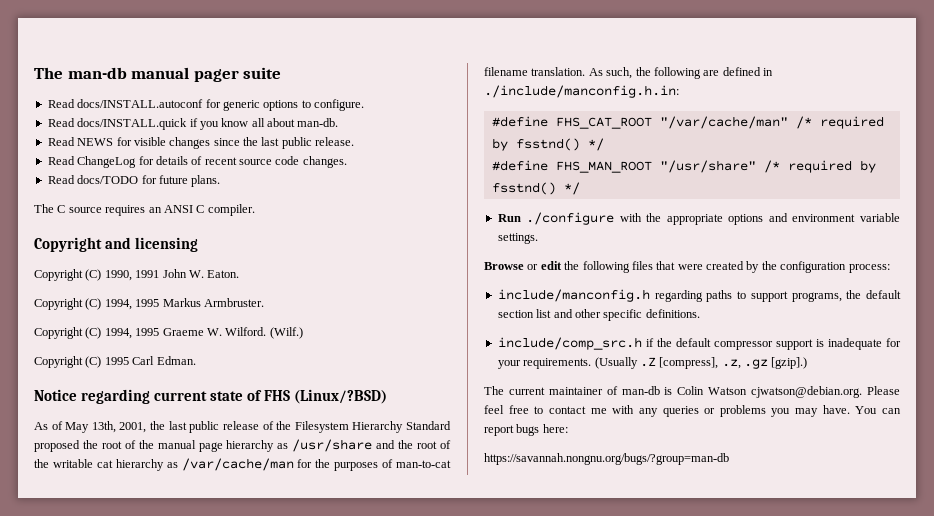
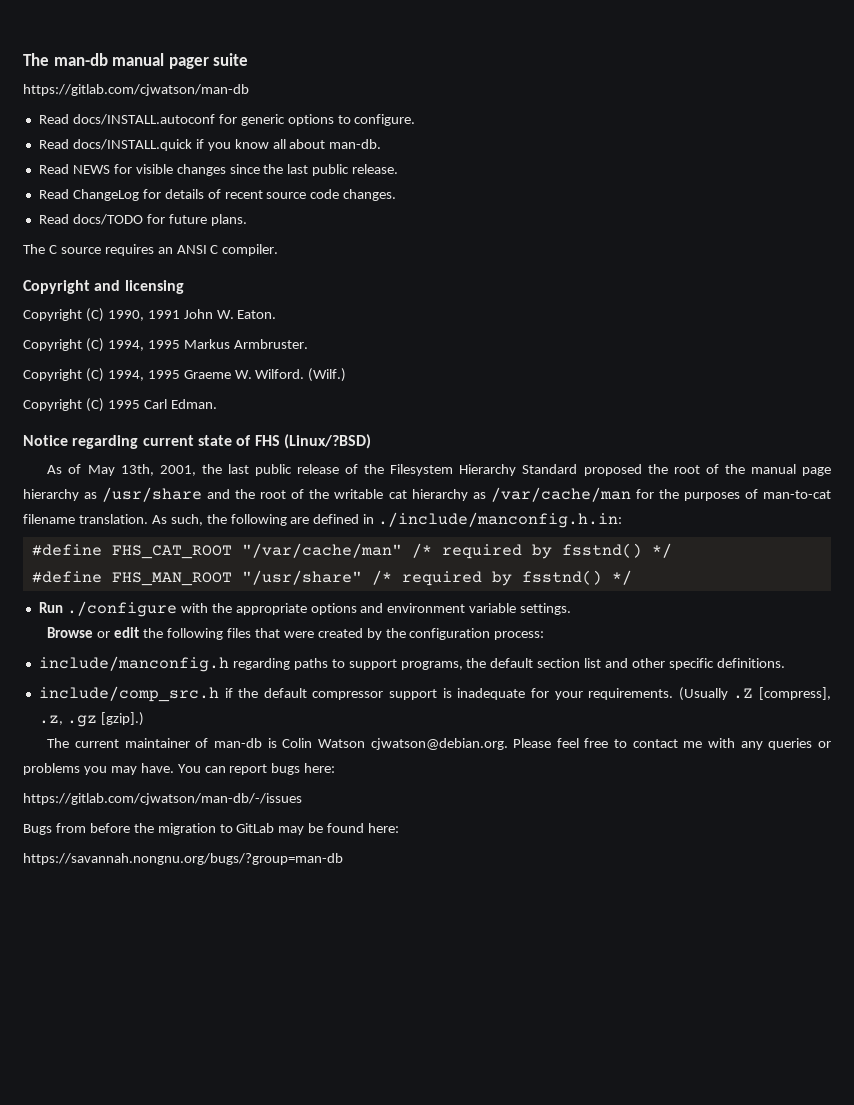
+ https://gitlab.com/cjwatson/man-db
+ https://gitlab.com/cjwatson/man-db/-/issues
+ Bugs from before the migration to GitLab may be found here:

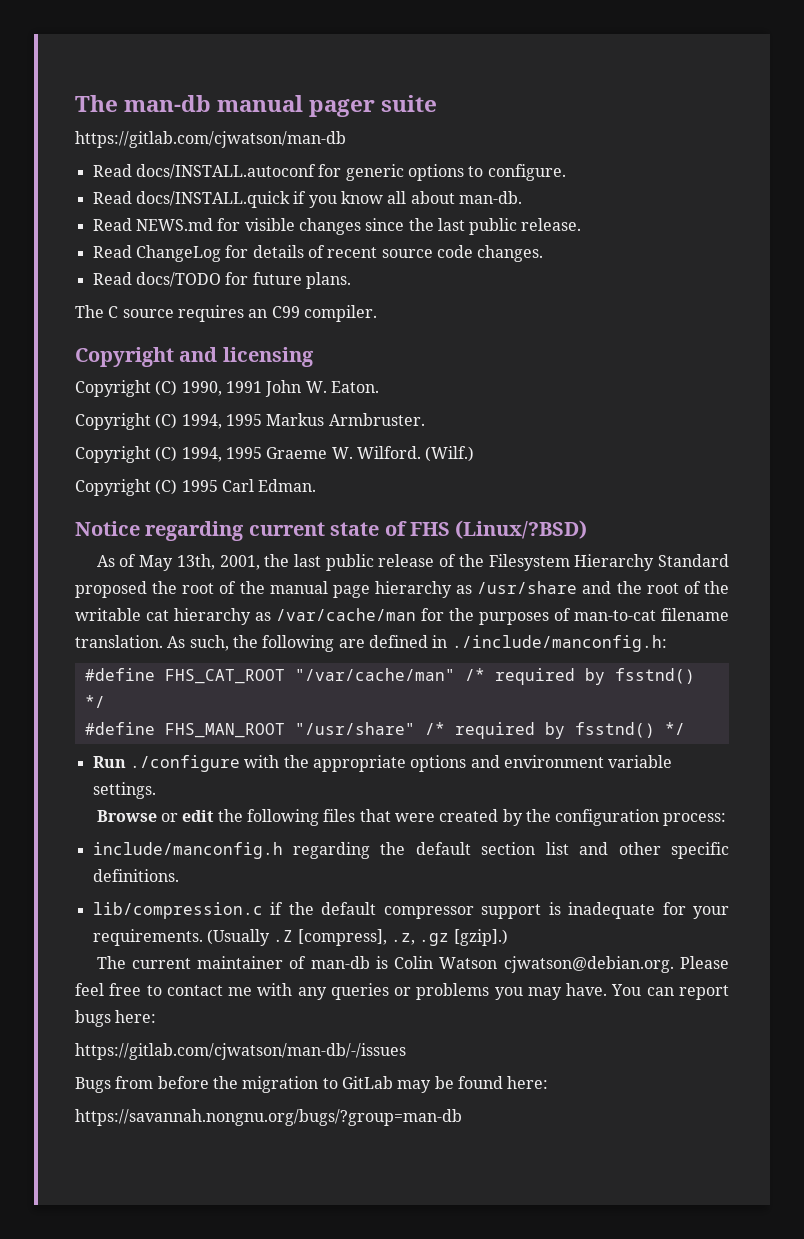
- Read NEWS for visible changes since the last public release.
+ Read NEWS.md for visible changes since the last public release.
- The C source requires an ANSI C compiler.
+ The C source requires an C99 compiler.
- As such, the following are defined in ./include/manconfig.h.in:
+ As such, the following are defined in ./include/manconfig.h:
- include/manconfig.h regarding paths to support programs, the default section list and other specific definitions.
+ include/manconfig.h regarding the default section list and other specific definitions.
- include/comp_src.h if the default compressor support is inadequate for your requirements.
+ lib/compression.c if the default compressor support is inadequate for your requirements.

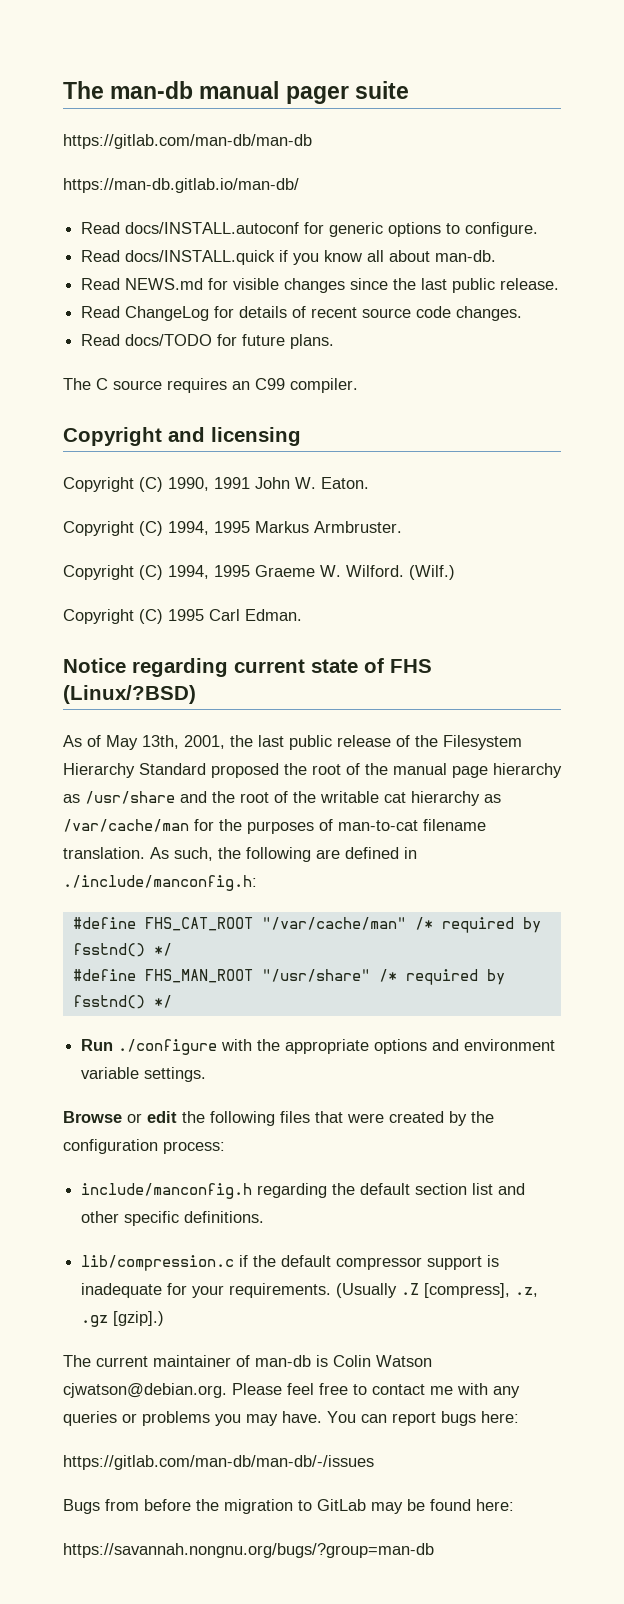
- https://gitlab.com/cjwatson/man-db
+ https://gitlab.com/man-db/man-db
+ https://man-db.gitlab.io/man-db/
- https://gitlab.com/cjwatson/man-db/-/issues
+ https://gitlab.com/man-db/man-db/-/issues

